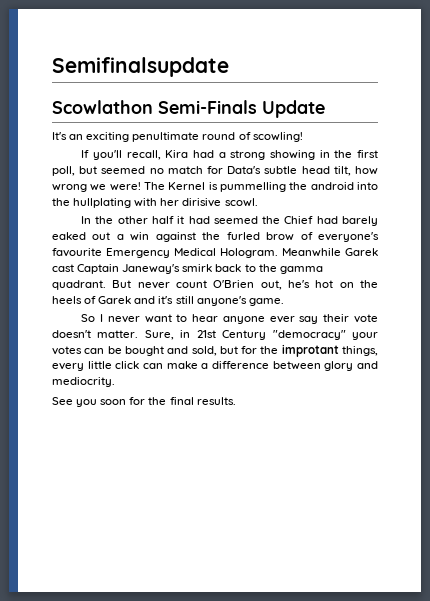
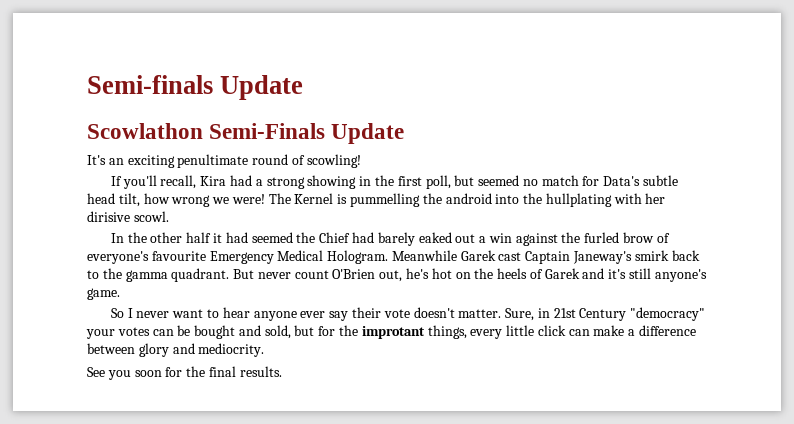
- Semifinalsupdate
+ Semi-finals Update

